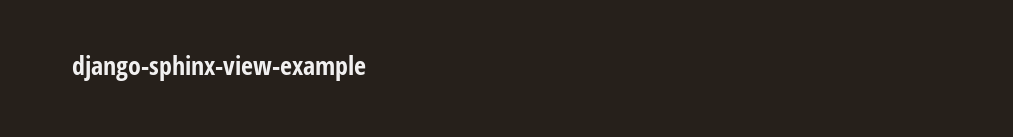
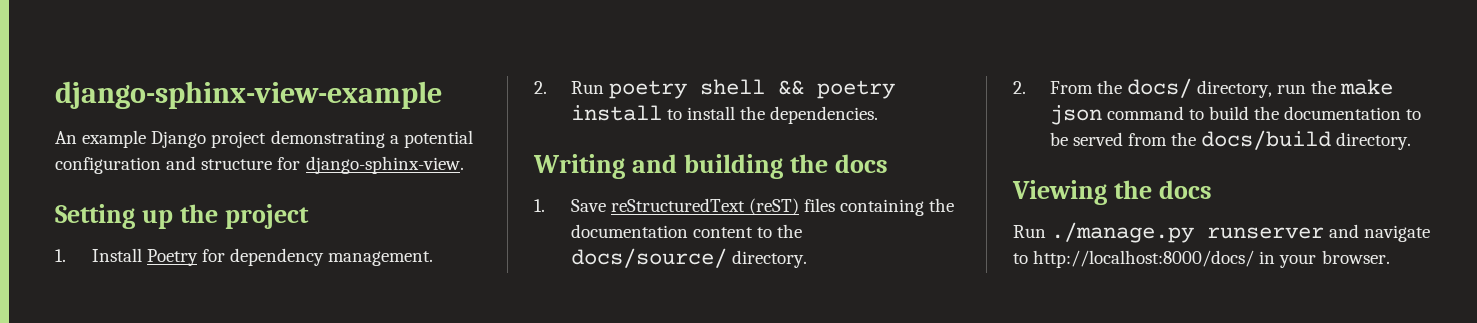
+ An example Django project demonstrating a potential configuration and structure for django-sphinx-view.
+ Setting up the project
+ 1. Install Poetry for dependency management.
+ 2. Run poetry shell && poetry install to install the dependencies.
+ Writing and building the docs
+ 1. Save reStructuredText (reST) files containing the documentation content to the docs/source/ directory.
+ 2. From the docs/ directory, run the make json command to build the documentation to be served from the docs/build directory.
+ Viewing the docs
+ Run ./manage.py runserver and navigate to http://localhost:8000/docs/ in your browser.

